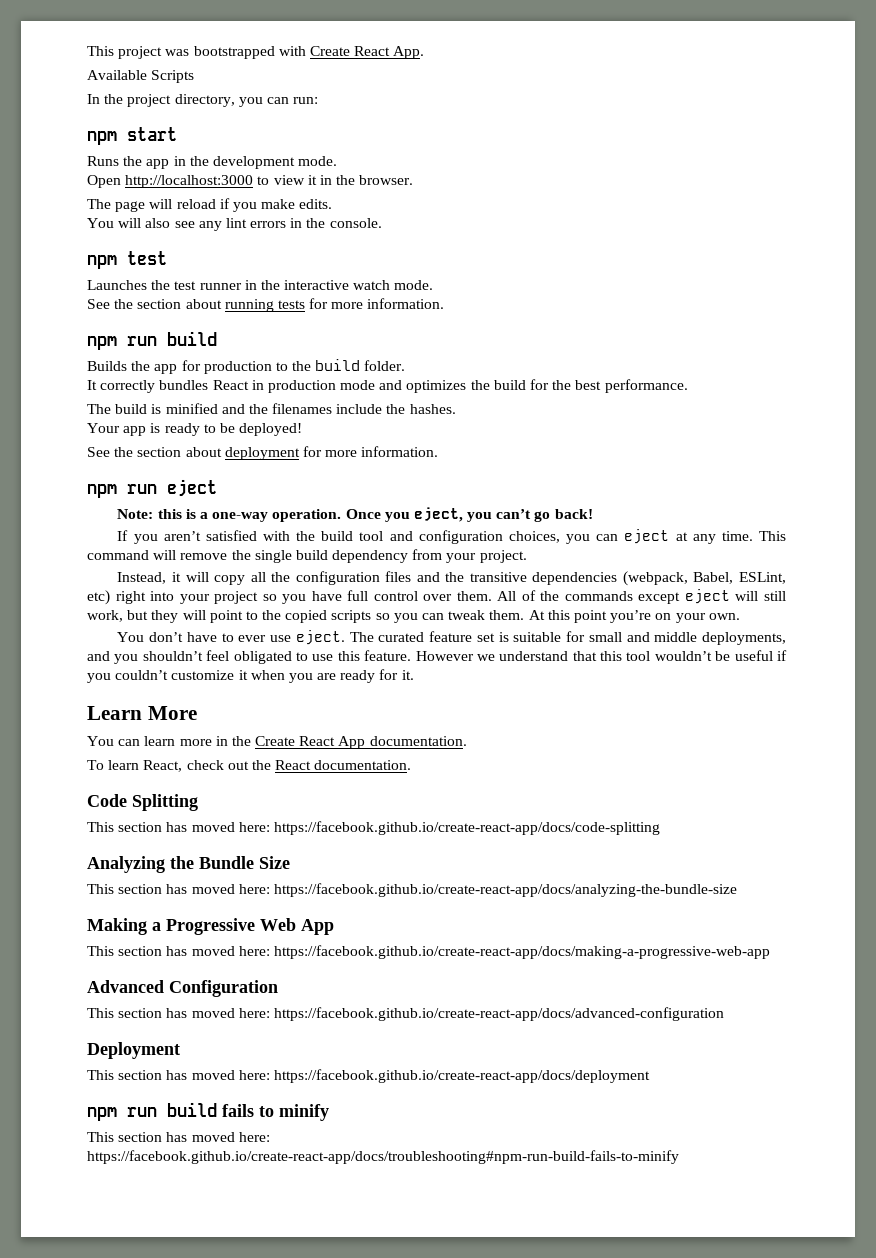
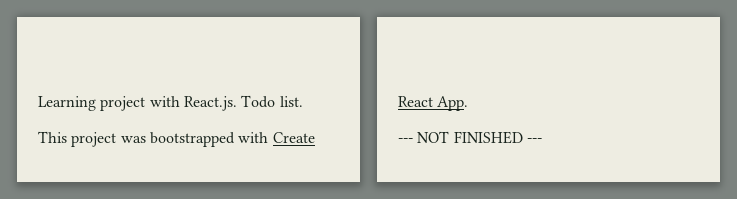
+ Learning project with React.js. Todo list.
- Available Scripts
- In the project directory, you can run:
- npm start
- Runs the app in the development mode.
- Open http://localhost:3000 to view it in the browser.
- The page will reload if you make edits.
- You will also see any lint errors in the console.
- npm test
- Launches the test runner in the interactive watch mode.
- See the section about running tests for more information.
- npm run build
- Builds the app for production to the build folder.
- It correctly bundles React in production mode and optimizes the build for the best performance.
- The build is minified and the filenames include the hashes.
- Your app is ready to be deployed!
- See the section about deployment for more information.
- npm run eject
- Note: this is a one-way operation. Once you eject, you can’t go back!
- If you aren’t satisfied with the build tool and configuration choices, you can eject at any time. This command will remove the single build dependency from your project.
- Instead, it will copy all the configuration files and the transitive dependencies (webpack, Babel, ESLint, etc) right into your project so you have full control over them. All of the commands except eject will still work, but they will point to the copied scripts so you can tweak them. At this point you’re on your own.
- You don’t have to ever use eject. The curated feature set is suitable for small and middle deployments, and you shouldn’t feel obligated to use this feature. However we understand that this tool wouldn’t be useful if you couldn’t customize it when you are ready for it.
- Learn More
- You can learn more in the Create React App documentation.
- To learn React, check out the React documentation.
- Code Splitting
- This section has moved here: https://facebook.github.io/create-react-app/docs/code-splitting
- Analyzing the Bundle Size
- This section has moved here: https://facebook.github.io/create-react-app/docs/analyzing-the-bundle-size
- Making a Progressive Web App
- This section has moved here: https://facebook.github.io/create-react-app/docs/making-a-progressive-web-app
- Advanced Configuration
- This section has moved here: https://facebook.github.io/create-react-app/docs/advanced-configuration
- Deployment
- This section has moved here: https://facebook.github.io/create-react-app/docs/deployment
- npm run build fails to minify
- This section has moved here: https://facebook.github.io/create-react-app/docs/troubleshooting#npm-run-build-fails-to-minify
+ --- NOT FINISHED ---

